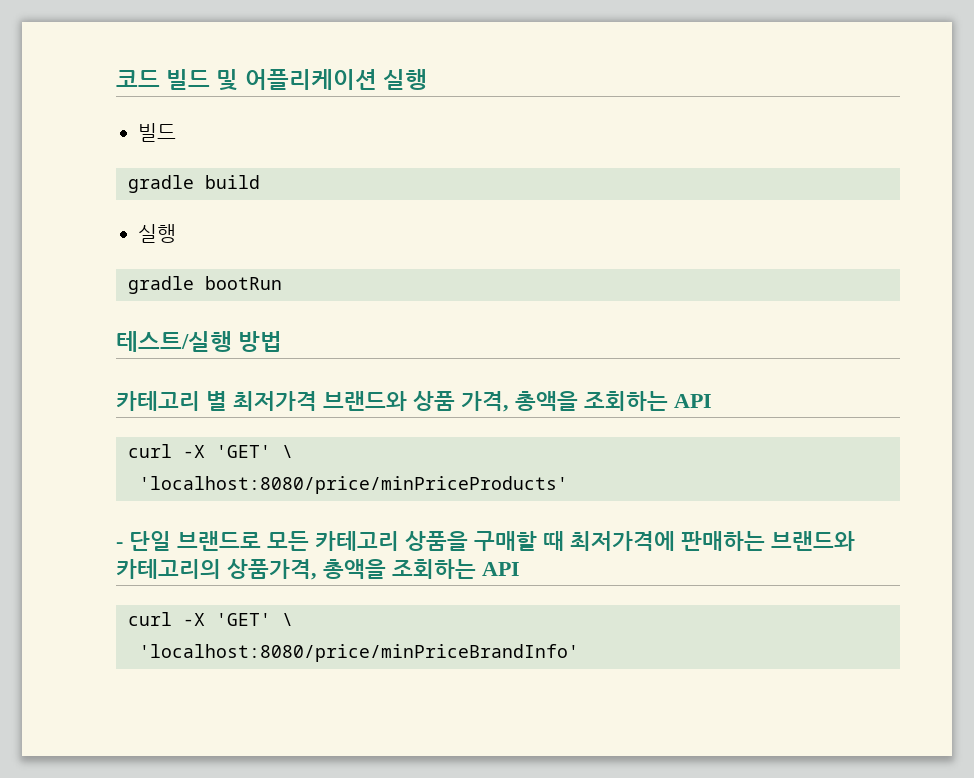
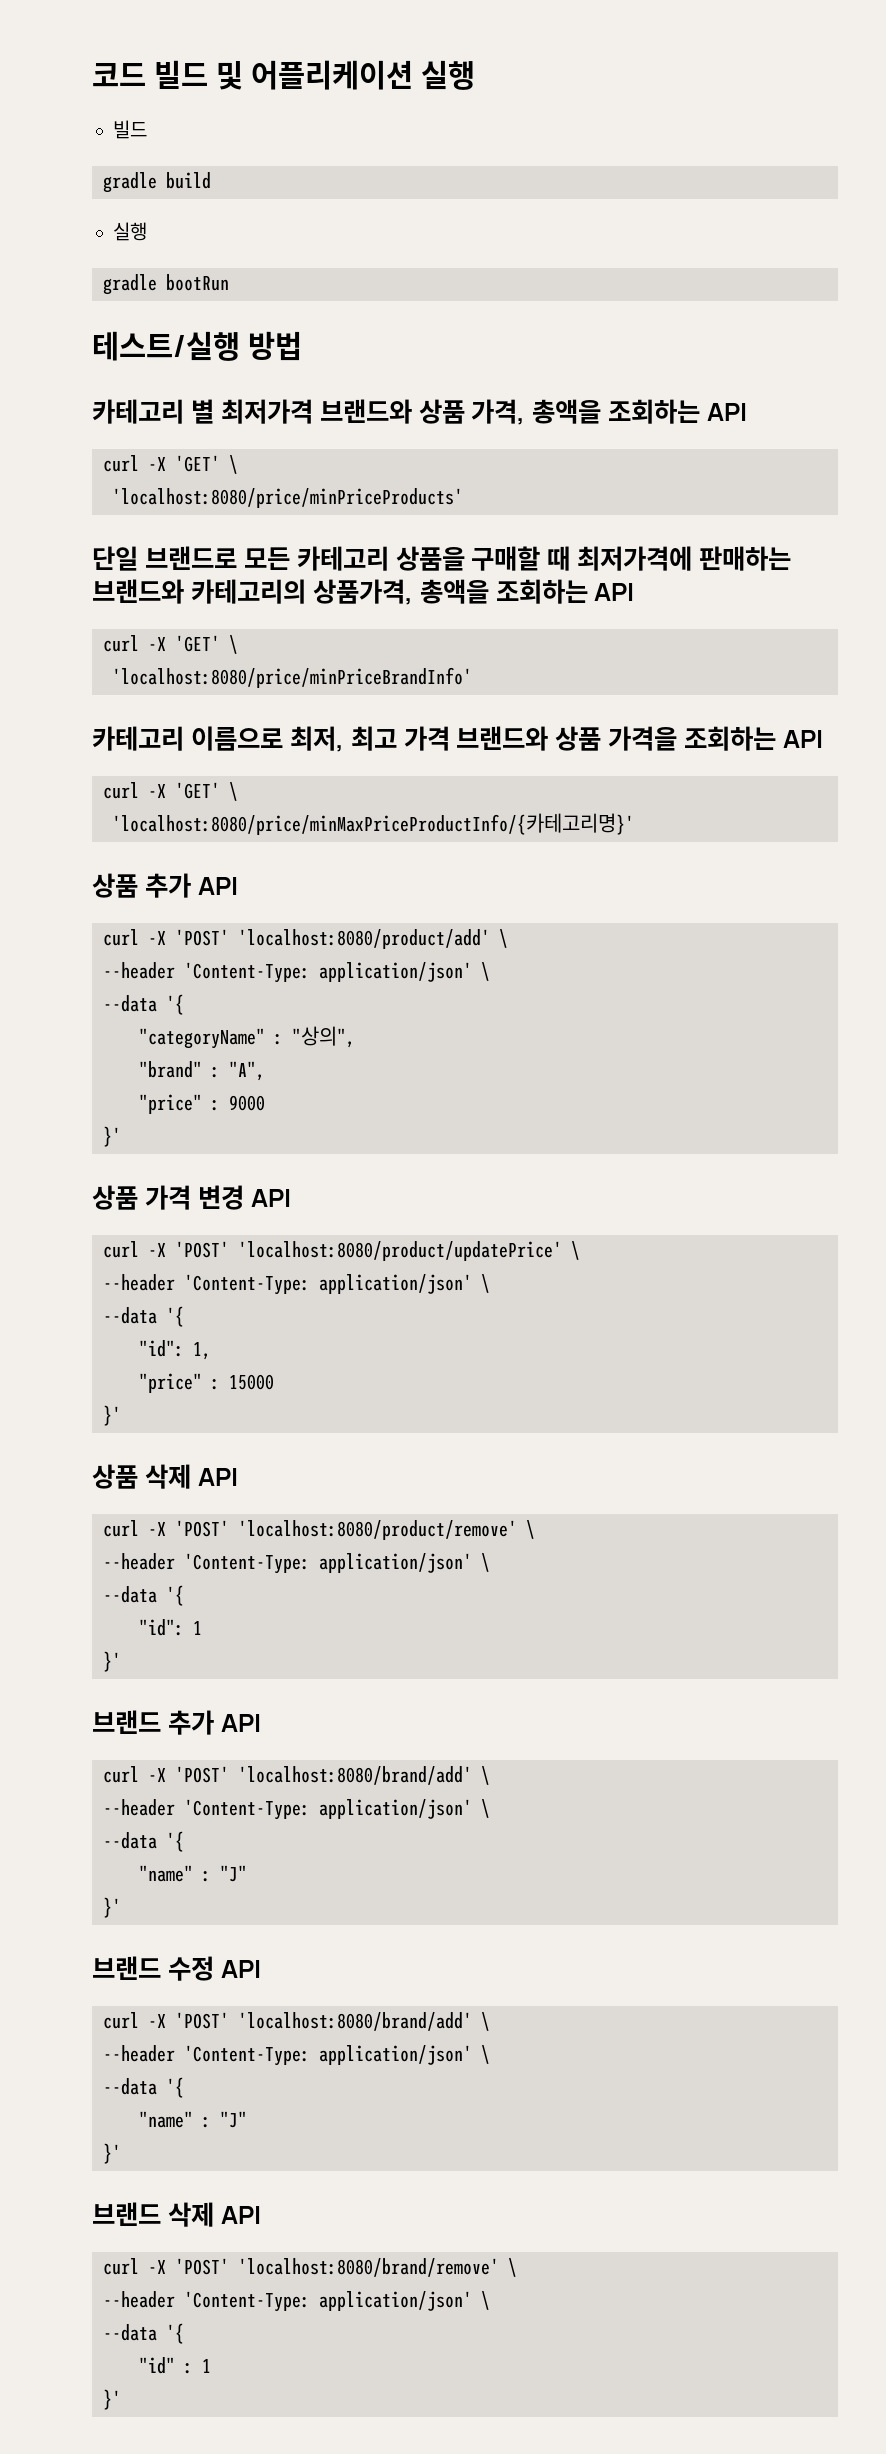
- - 단일 브랜드로 모든 카테고리 상품을 구매할 때 최저가격에 판매하는 브랜드와 카테고리의 상품가격, 총액을 조회하는 API
+ 단일 브랜드로 모든 카테고리 상품을 구매할 때 최저가격에 판매하는 브랜드와 카테고리의 상품가격, 총액을 조회하는 API
+ 카테고리 이름으로 최저, 최고 가격 브랜드와 상품 가격을 조회하는 API
+ curl -X 'GET' \
+ 'localhost:8080/price/minMaxPriceProductInfo/{카테고리명}'
+ 상품 추가 API
+ curl -X 'POST' 'localhost:8080/product/add' \
+ --header 'Content-Type: application/json' \
+ --data '{
+ "categoryName" : "상의",
+ "brand" : "A",
+ "price" : 9000
+ }'
+ 상품 가격 변경 API
+ curl -X 'POST' 'localhost:8080/product/updatePrice' \
+ --header 'Content-Type: application/json' \
+ --data '{
+ "id": 1,
+ "price" : 15000
+ }'
+ 상품 삭제 API
+ curl -X 'POST' 'localhost:8080/product/remove' \
+ --header 'Content-Type: application/json' \
+ --data '{
+ "id": 1
+ }'
+ 브랜드 추가 API
+ curl -X 'POST' 'localhost:8080/brand/add' \
+ --header 'Content-Type: application/json' \
+ --data '{
+ "name" : "J"
+ }'
+ 브랜드 수정 API
+ curl -X 'POST' 'localhost:8080/brand/add' \
+ --header 'Content-Type: application/json' \
+ --data '{
+ "name" : "J"
+ }'
+ 브랜드 삭제 API
+ curl -X 'POST' 'localhost:8080/brand/remove' \
+ --header 'Content-Type: application/json' \
+ --data '{
+ "id" : 1
+ }'

